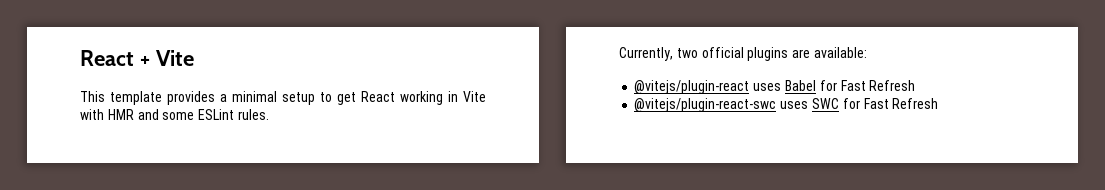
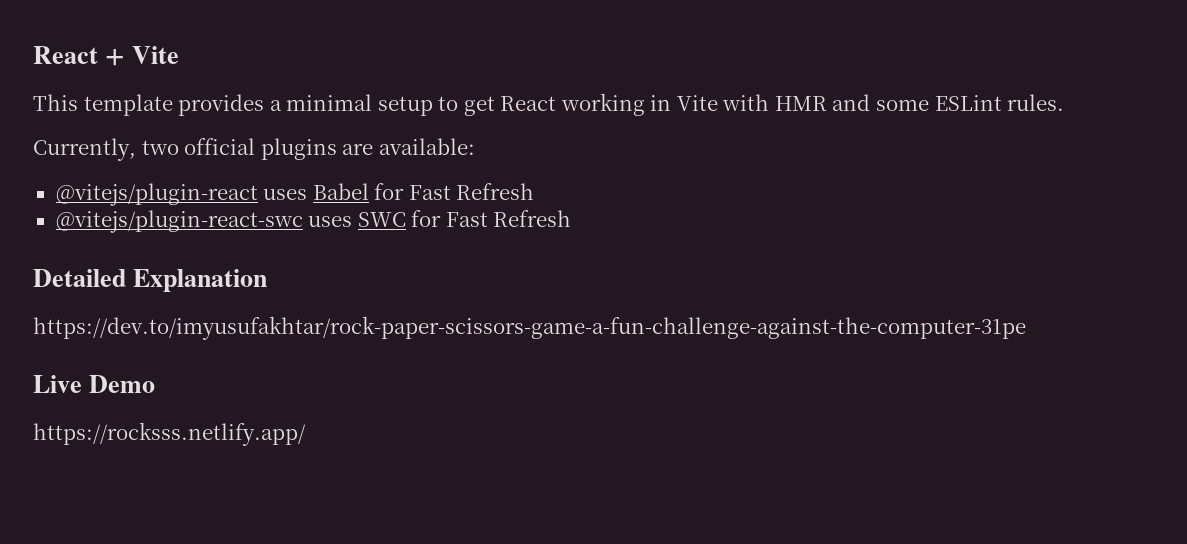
+ Detailed Explanation
+ https://dev.to/imyusufakhtar/rock-paper-scissors-game-a-fun-challenge-against-the-computer-31pe
+ Live Demo
+ https://rocksss.netlify.app/

